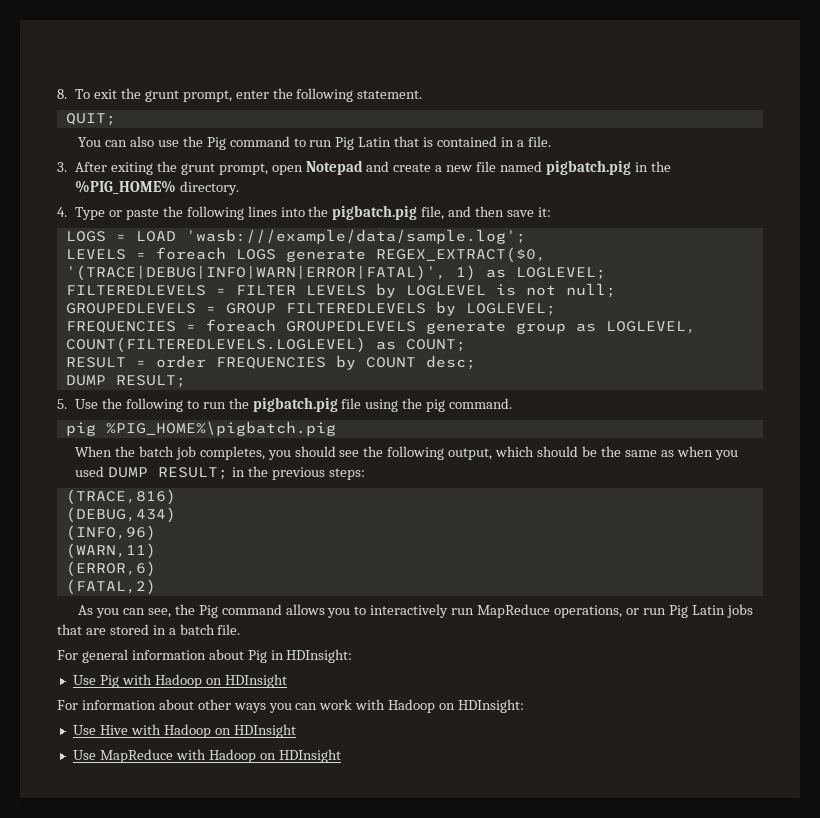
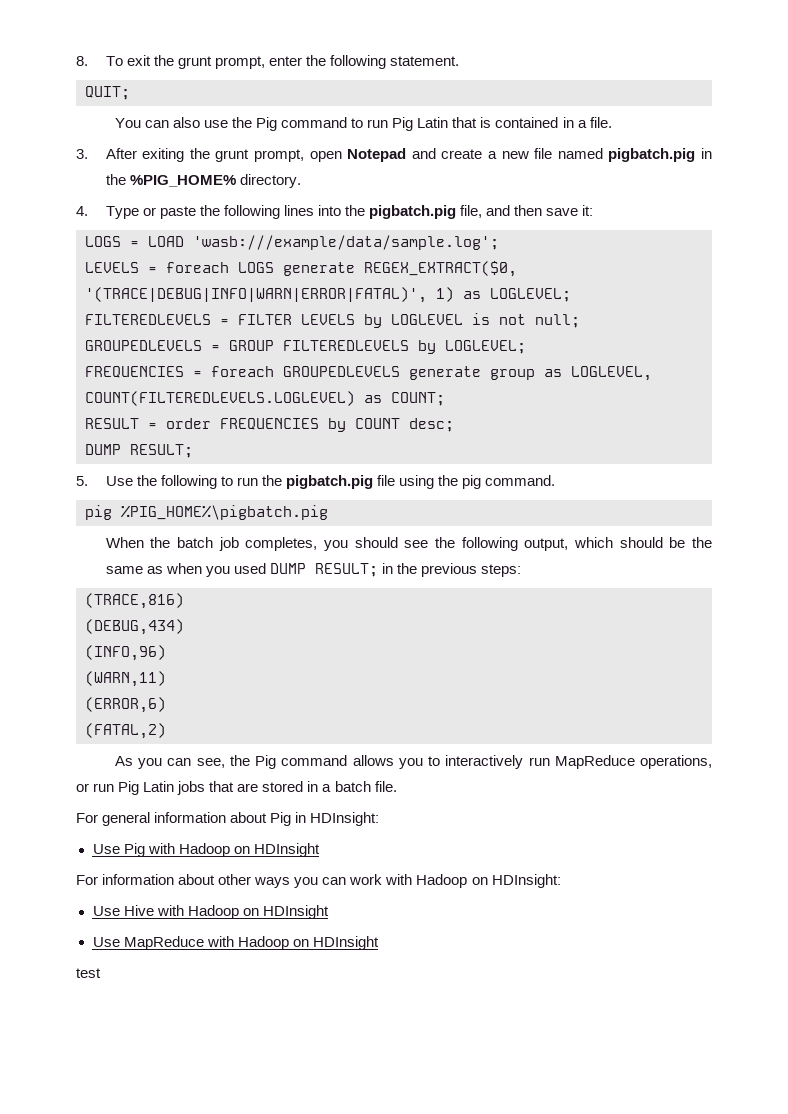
+ test

